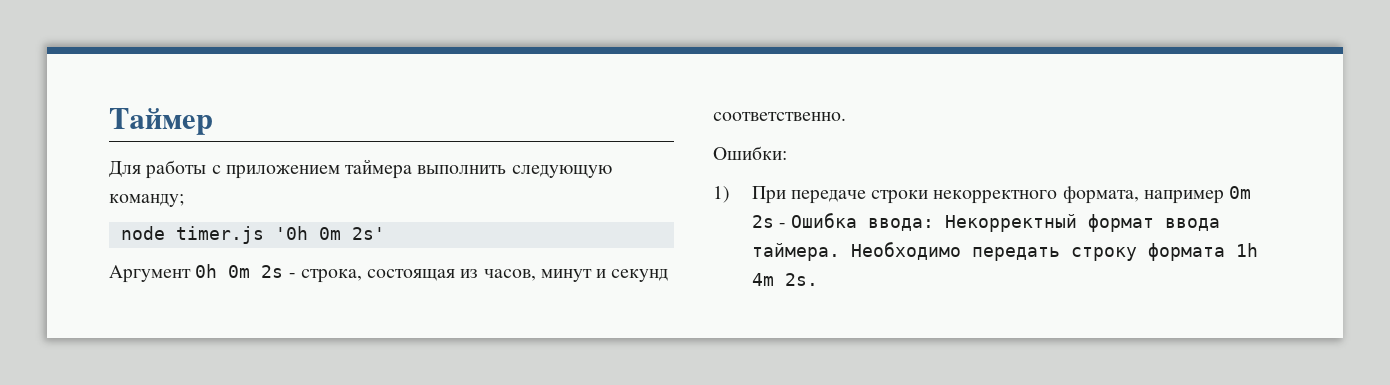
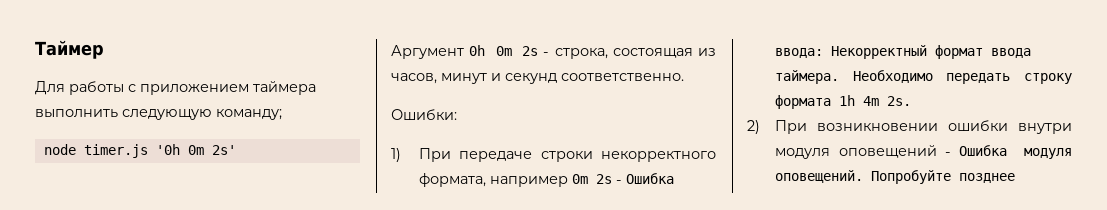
+ 2) При возникновении ошибки внутри модуля оповещений - Ошибка модуля оповещений. Попробуйте позднее

